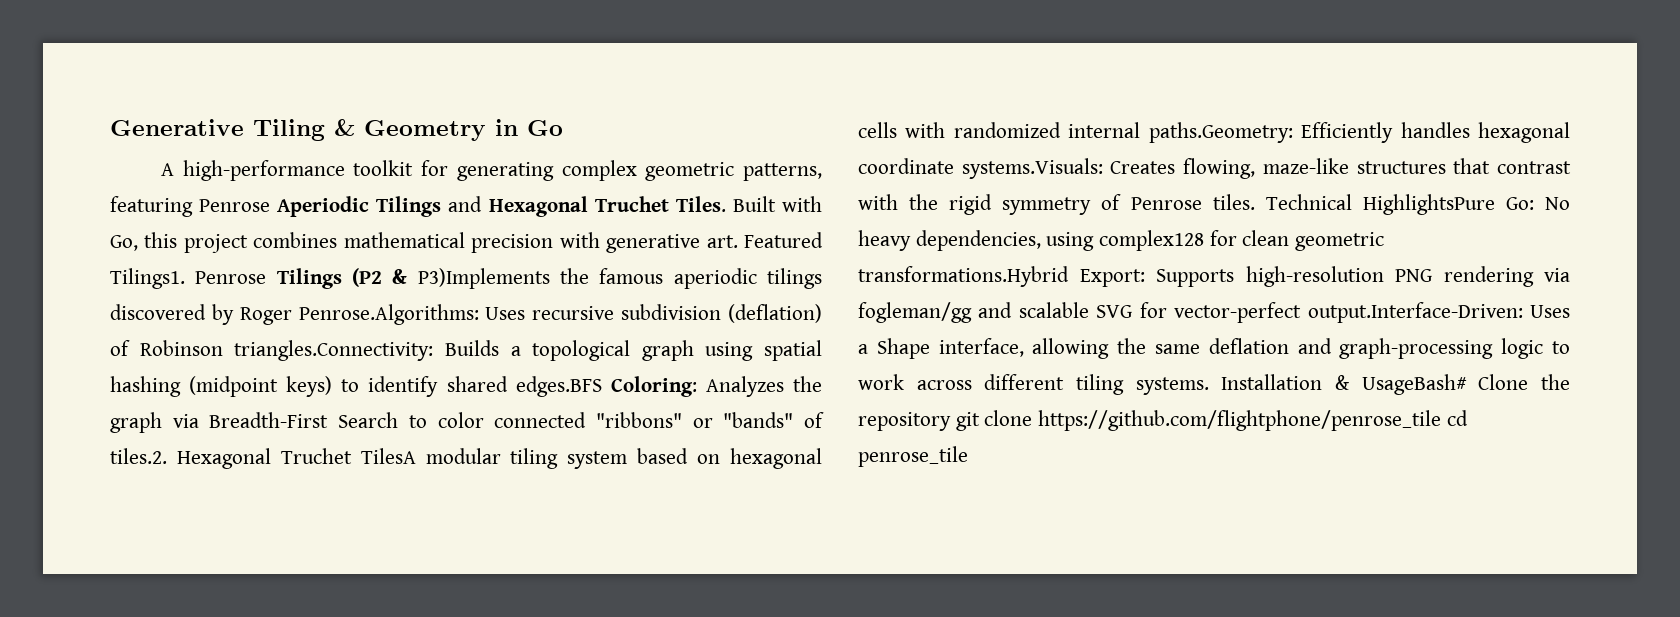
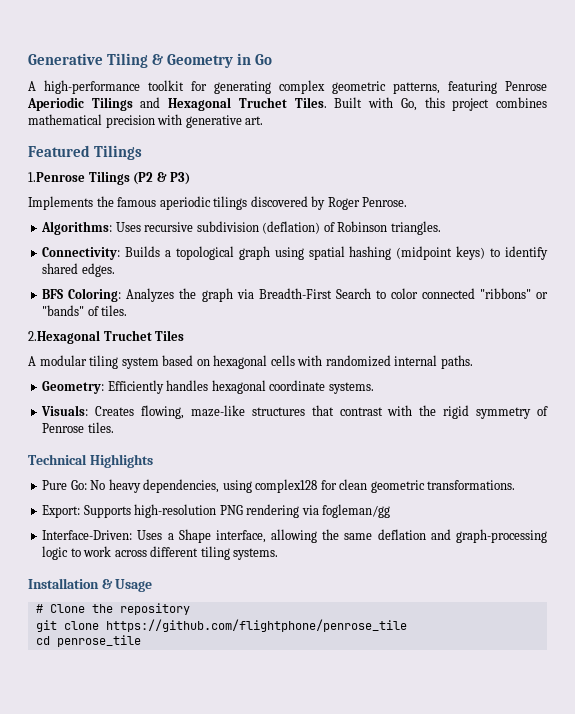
- Built with Go, this project combines mathematical precision with generative art. Featured Tilings1. Penrose Tilings (P2 & P3)Implements the famous aperiodic tilings discovered by Roger Penrose.Algorithms:
+ Built with Go, this project combines mathematical precision with generative art.
+ Featured Tilings
+ 1.Penrose Tilings (P2 & P3)
+ Implements the famous aperiodic tilings discovered by Roger Penrose.
+ Algorithms:
- Uses recursive subdivision (deflation) of Robinson triangles.Connectivity:
+ Uses recursive subdivision (deflation) of Robinson triangles.
+ Connectivity:
- Builds a topological graph using spatial hashing (midpoint keys) to identify shared edges.BFS Coloring:
+ Builds a topological graph using spatial hashing (midpoint keys) to identify shared edges.
+ BFS Coloring:
- Analyzes the graph via Breadth-First Search to color connected "ribbons" or "bands" of tiles.2. Hexagonal Truchet TilesA modular tiling system based on hexagonal cells with randomized internal paths.Geometry:
+ Analyzes the graph via Breadth-First Search to color connected "ribbons" or "bands" of tiles.
+ 2.Hexagonal Truchet Tiles
+ A modular tiling system based on hexagonal cells with randomized internal paths.
+ Geometry:
- Efficiently handles hexagonal coordinate systems.Visuals:
+ Efficiently handles hexagonal coordinate systems.
+ Visuals:
- Creates flowing, maze-like structures that contrast with the rigid symmetry of Penrose tiles. Technical HighlightsPure Go:
+ Creates flowing, maze-like structures that contrast with the rigid symmetry of Penrose tiles.
+ Technical Highlights
+ Pure Go:
- No heavy dependencies, using complex128 for clean geometric transformations.Hybrid Export:
+ No heavy dependencies, using complex128 for clean geometric transformations.
+ Export:
- Supports high-resolution PNG rendering via fogleman/gg and scalable SVG for vector-perfect output.Interface-Driven:
+ Supports high-resolution PNG rendering via fogleman/gg
+ Interface-Driven:
- Uses a Shape interface, allowing the same deflation and graph-processing logic to work across different tiling systems. Installation & UsageBash# Clone the repository git clone https://github.com/flightphone/penrose_tile cd penrose_tile
+ Uses a Shape interface, allowing the same deflation and graph-processing logic to work across different tiling systems.
+ Installation & Usage
+ # Clone the repository
+ git clone https://github.com/flightphone/penrose_tile
+ cd penrose_tile

